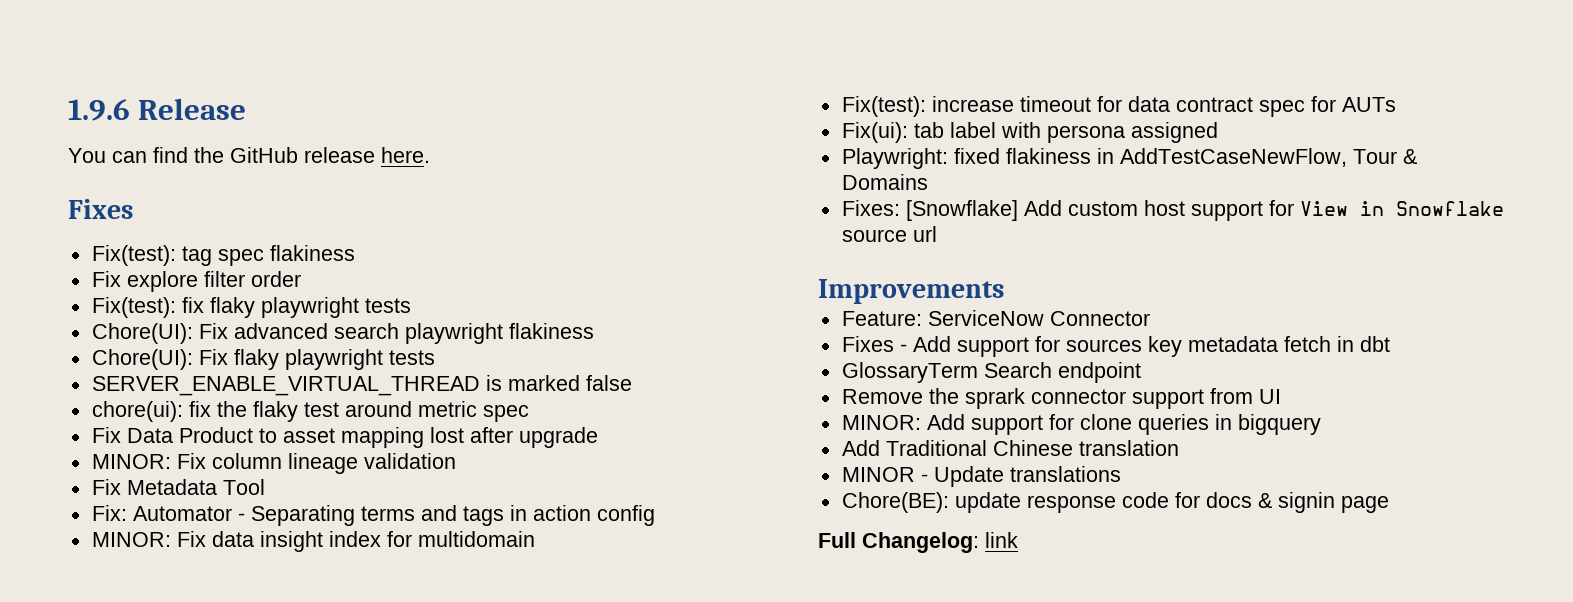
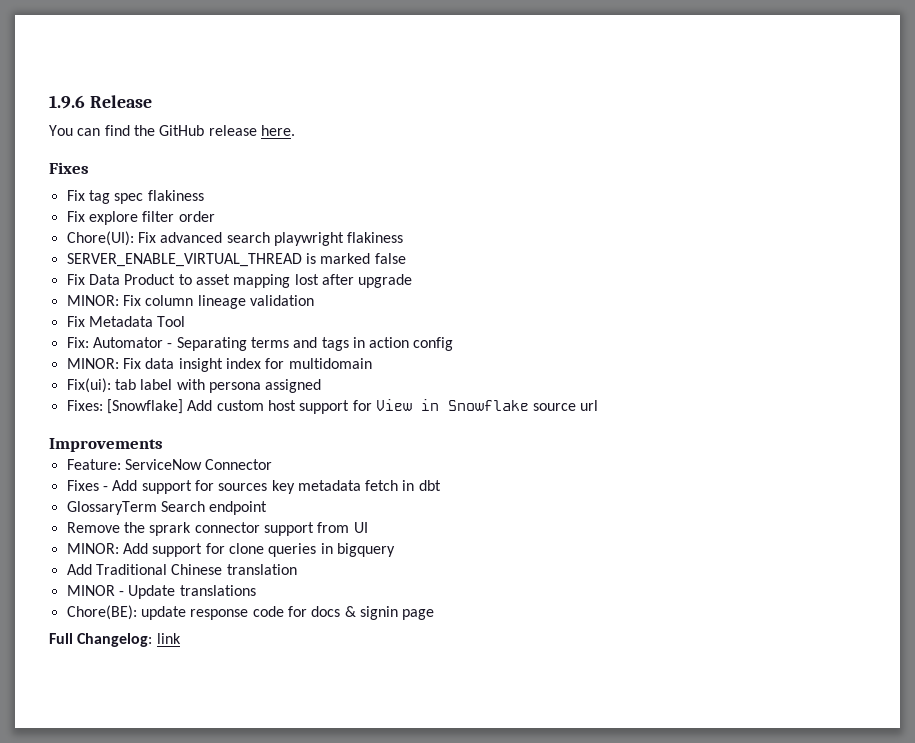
- Fix(test): tag spec flakiness
+ Fix tag spec flakiness
- Fix(test): fix flaky playwright tests
- Chore(UI): Fix flaky playwright tests
- chore(ui): fix the flaky test around metric spec
- Fix(test): increase timeout for data contract spec for AUTs
- Playwright: fixed flakiness in AddTestCaseNewFlow, Tour & Domains

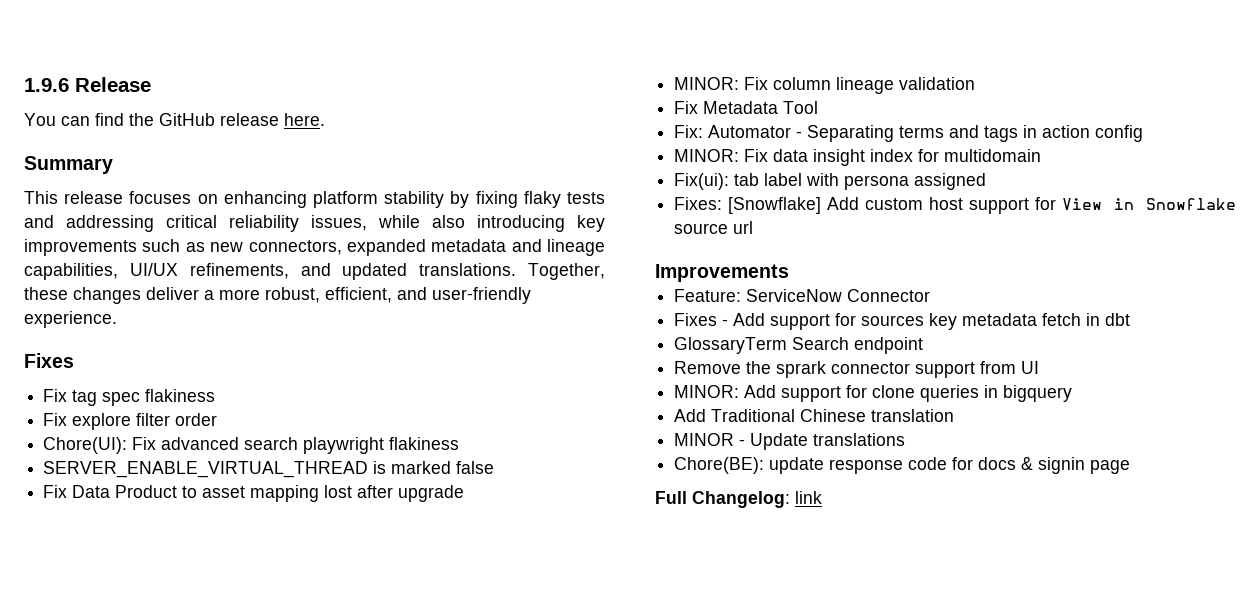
+ Summary
+ This release focuses on enhancing platform stability by fixing flaky tests and addressing critical reliability issues, while also introducing key improvements such as new connectors, expanded metadata and lineage capabilities, UI/UX refinements, and updated translations. Together, these changes deliver a more robust, efficient, and user-friendly experience.

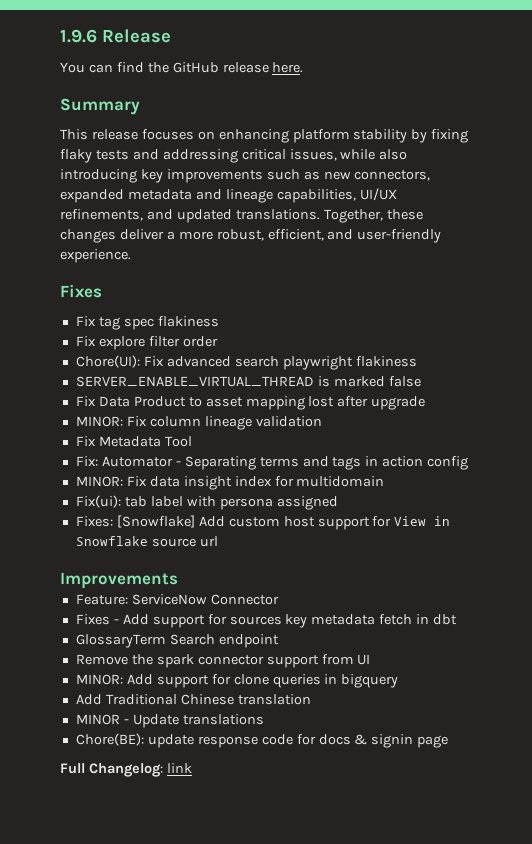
- This release focuses on enhancing platform stability by fixing flaky tests and addressing critical reliability issues, while also introducing key improvements such as new connectors, expanded metadata and lineage capabilities, UI/UX refinements, and updated translations.
+ This release focuses on enhancing platform stability by fixing flaky tests and addressing critical issues, while also introducing key improvements such as new connectors, expanded metadata and lineage capabilities, UI/UX refinements, and updated translations.
- Remove the sprark connector support from UI
+ Remove the spark connector support from UI

